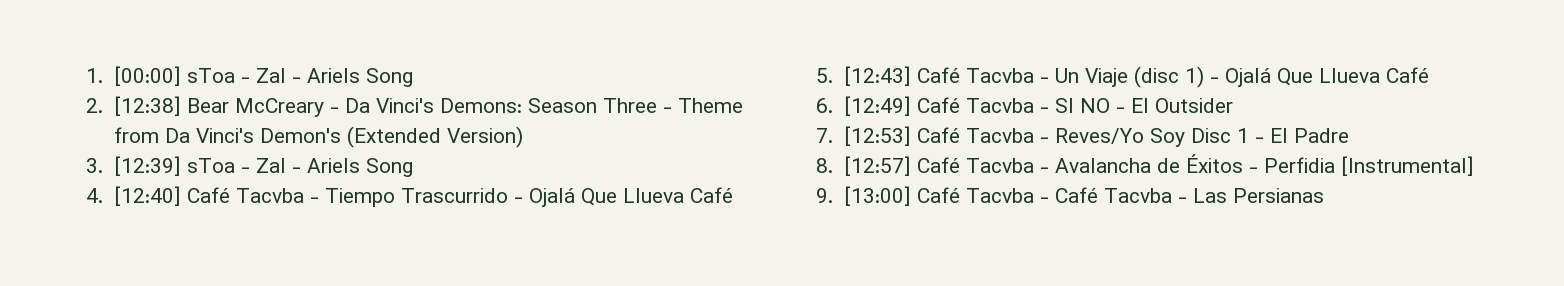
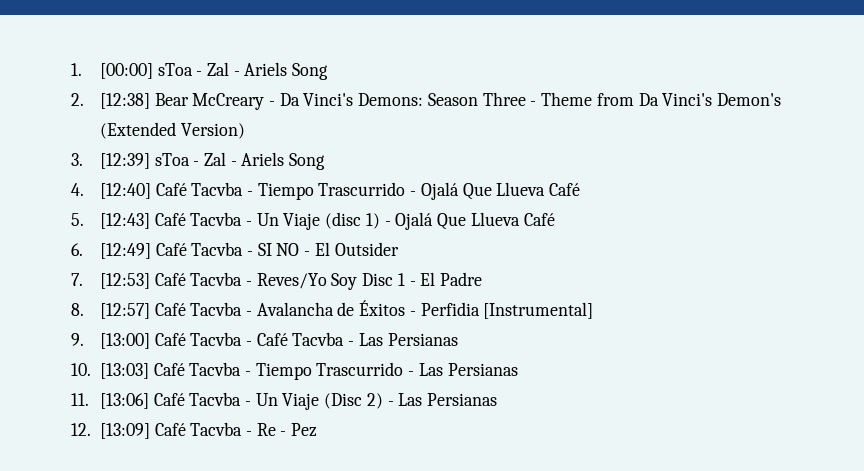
+ 10. [13:03] Café Tacvba - Tiempo Trascurrido - Las Persianas
+ 11. [13:06] Café Tacvba - Un Viaje (Disc 2) - Las Persianas
+ 12. [13:09] Café Tacvba - Re - Pez

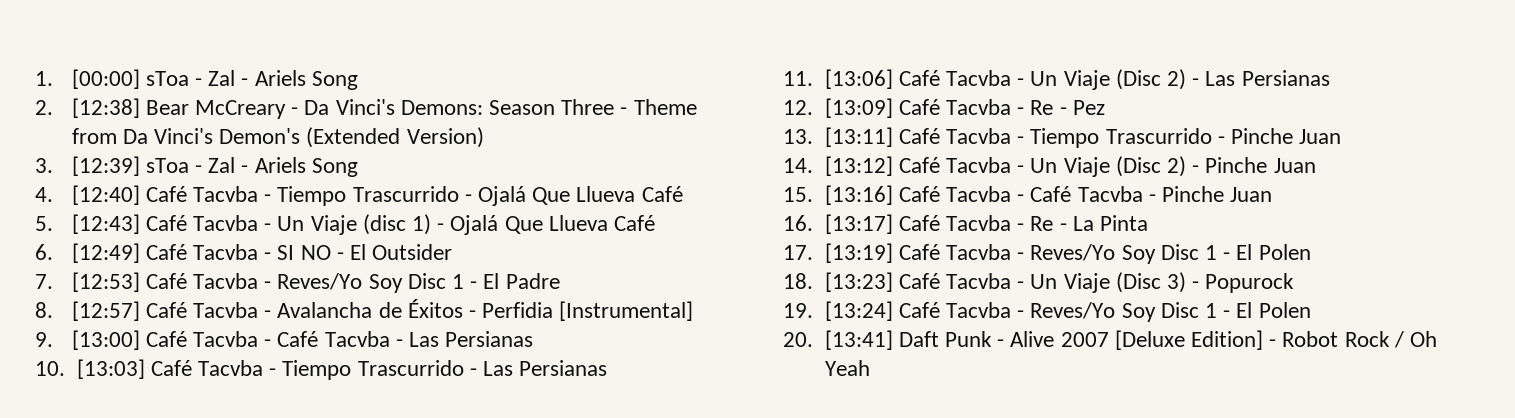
+ 13. [13:11] Café Tacvba - Tiempo Trascurrido - Pinche Juan
+ 14. [13:12] Café Tacvba - Un Viaje (Disc 2) - Pinche Juan
+ 15. [13:16] Café Tacvba - Café Tacvba - Pinche Juan
+ 16. [13:17] Café Tacvba - Re - La Pinta
+ 17. [13:19] Café Tacvba - Reves/Yo Soy Disc 1 - El Polen
+ 18. [13:23] Café Tacvba - Un Viaje (Disc 3) - Popurock
+ 19. [13:24] Café Tacvba - Reves/Yo Soy Disc 1 - El Polen
+ 20. [13:41] Daft Punk - Alive 2007 [Deluxe Edition] - Robot Rock / Oh Yeah

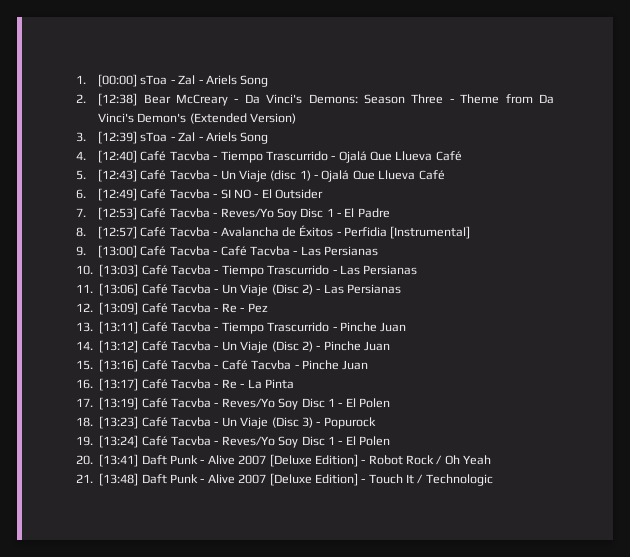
+ 21. [13:48] Daft Punk - Alive 2007 [Deluxe Edition] - Touch It / Technologic

